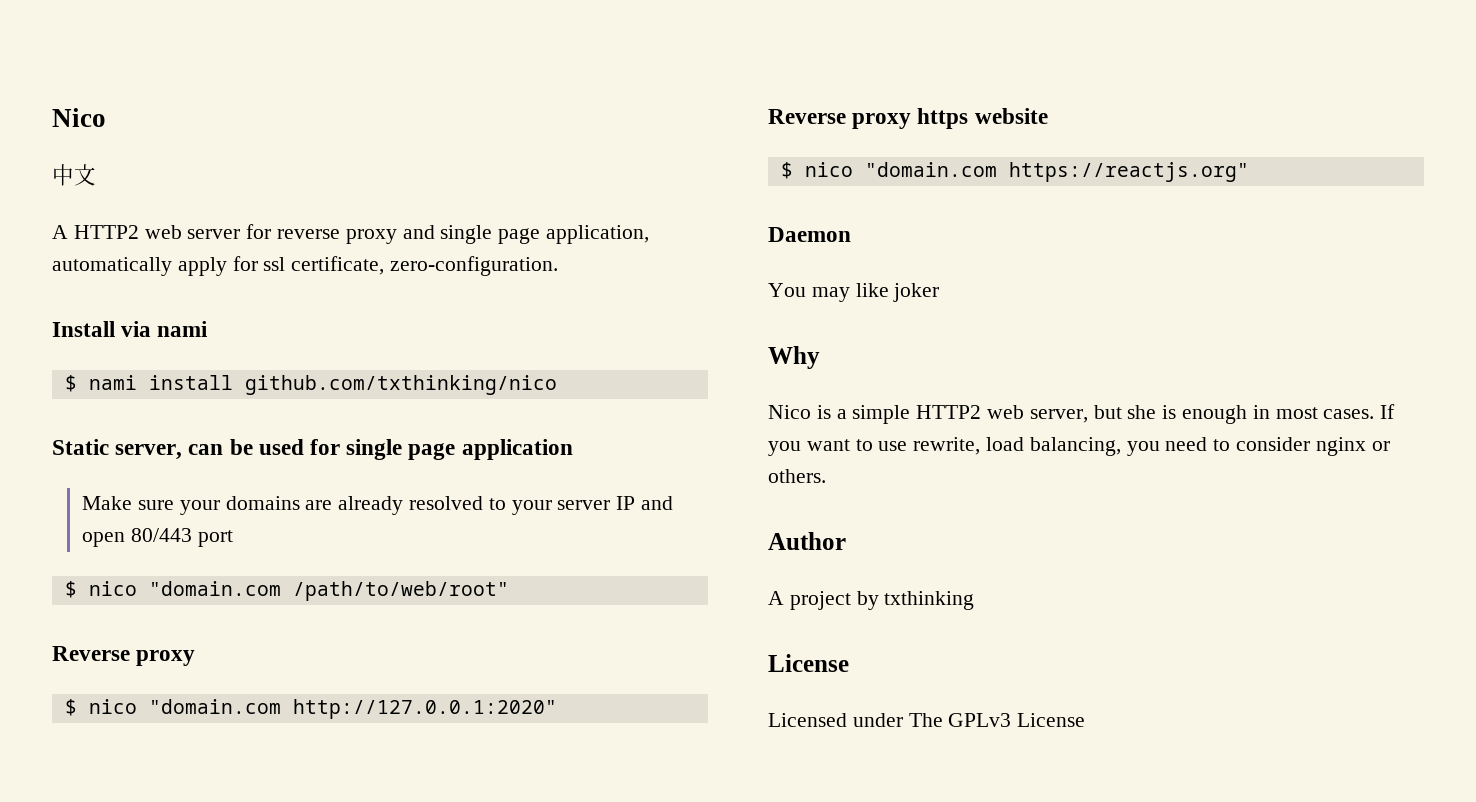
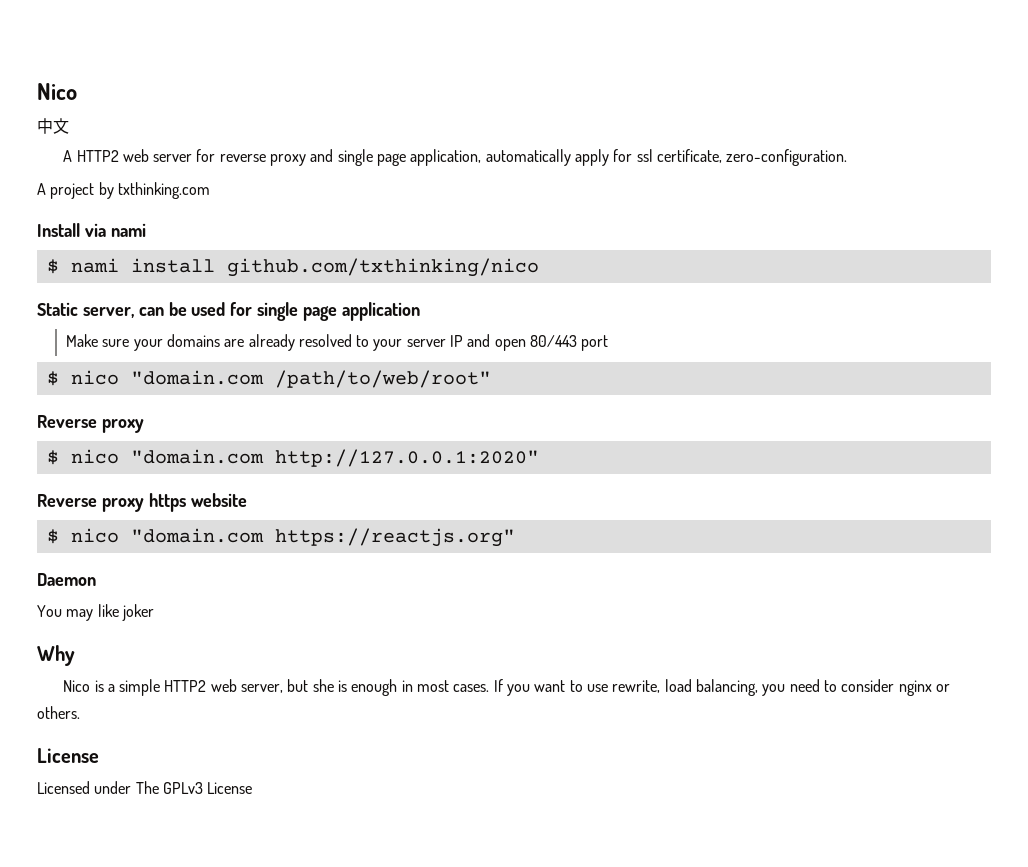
+ A project by txthinking.com
- Author
- A project by txthinking

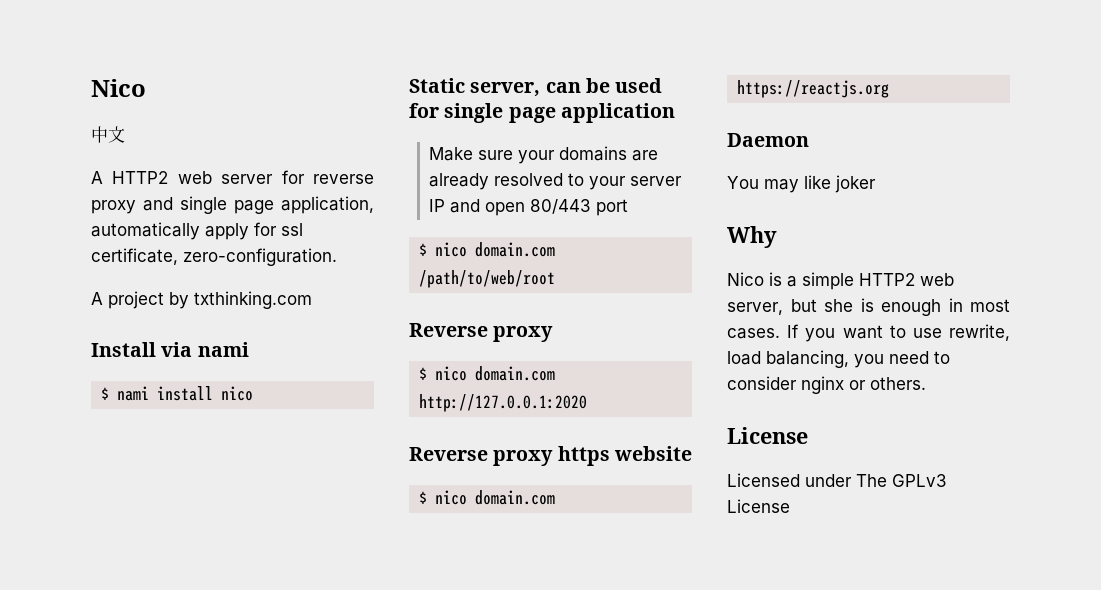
- $ nami install github.com/txthinking/nico
+ $ nami install nico
- $ nico "domain.com /path/to/web/root"
+ $ nico domain.com /path/to/web/root
- $ nico "domain.com http://127.0.0.1:2020"
+ $ nico domain.com http://127.0.0.1:2020
- $ nico "domain.com https://reactjs.org"
+ $ nico domain.com https://reactjs.org

